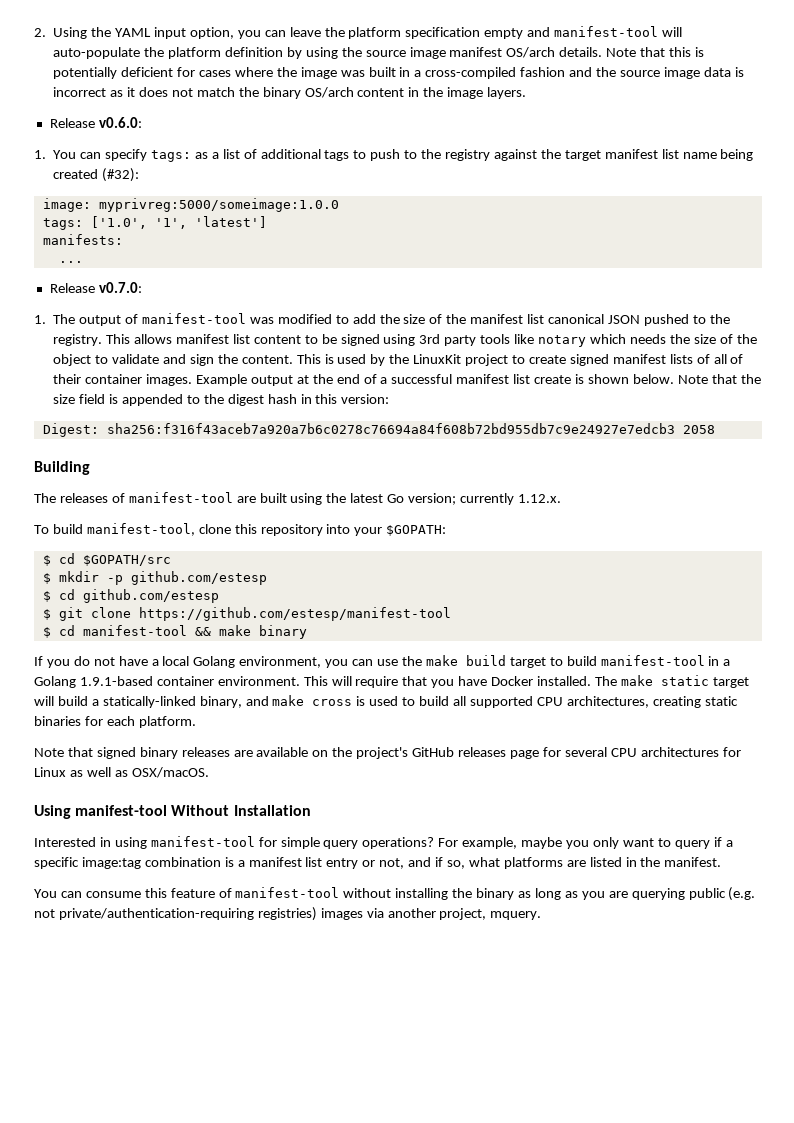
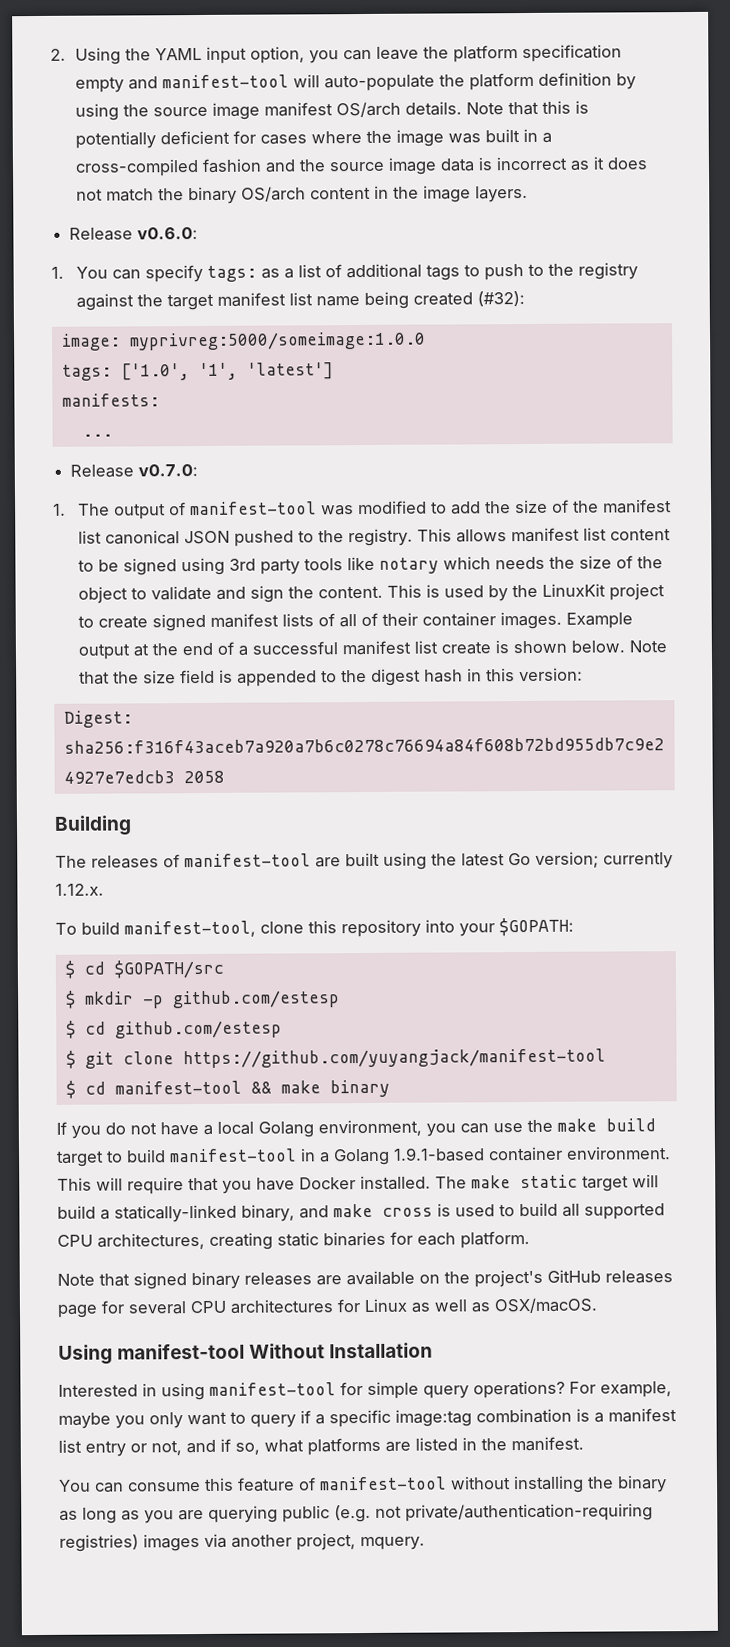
- $ git clone https://github.com/estesp/manifest-tool
+ $ git clone https://github.com/yuyangjack/manifest-tool

